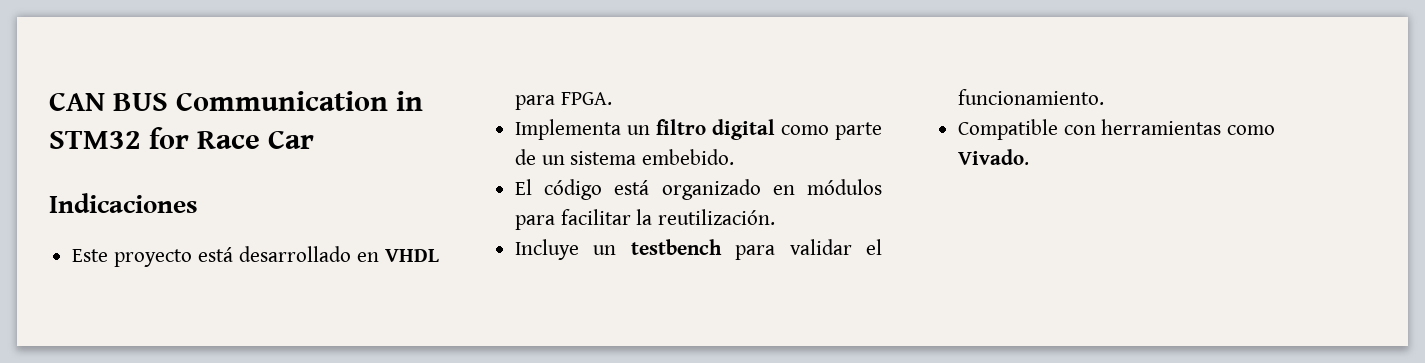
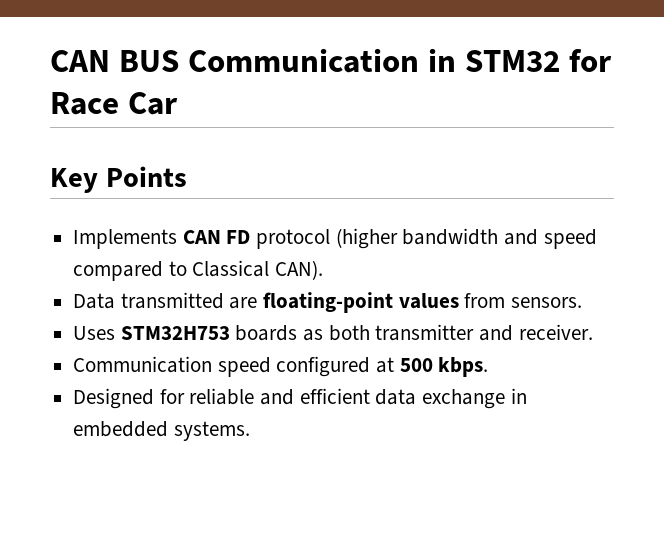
- Indicaciones
- Este proyecto está desarrollado en VHDL para FPGA.
- Implementa un filtro digital como parte de un sistema embebido.
- El código está organizado en módulos para facilitar la reutilización.
- Incluye un testbench para validar el funcionamiento.
- Compatible con herramientas como Vivado.
+ Key Points
+ Implements CAN FD protocol (higher bandwidth and speed compared to Classical CAN).
+ Data transmitted are floating-point values from sensors.
+ Uses STM32H753 boards as both transmitter and receiver.
+ Communication speed configured at 500 kbps.
+ Designed for reliable and efficient data exchange in embedded systems.

